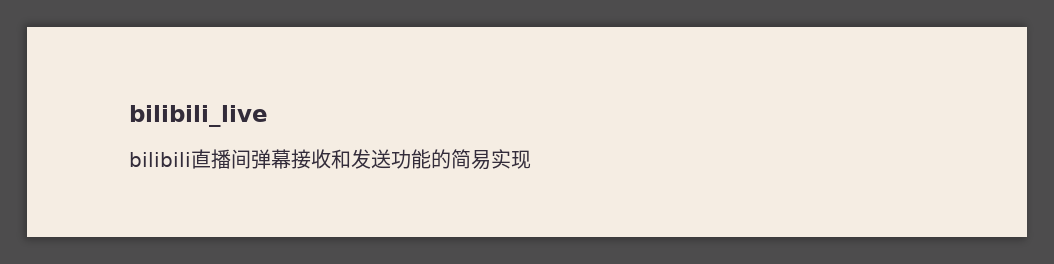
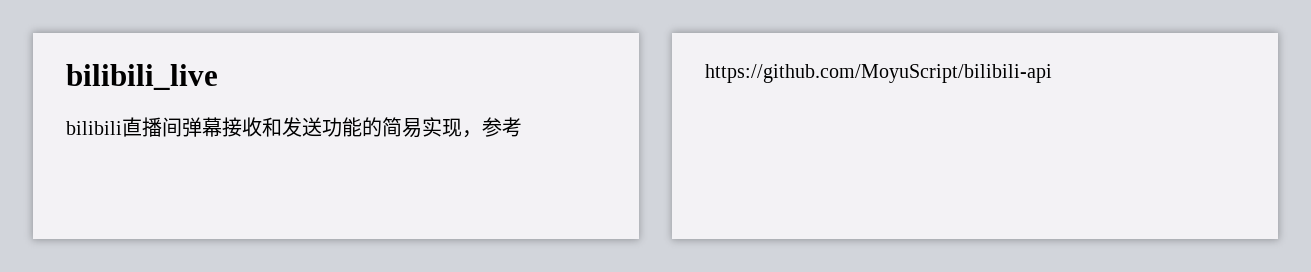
- bilibili直播间弹幕接收和发送功能的简易实现
+ bilibili直播间弹幕接收和发送功能的简易实现，参考https://github.com/MoyuScript/bilibili-api

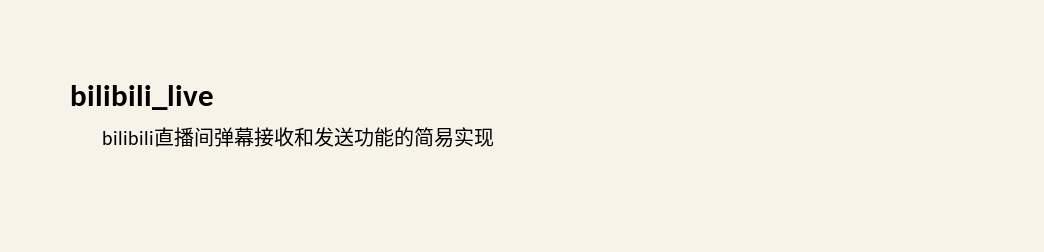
- bilibili直播间弹幕接收和发送功能的简易实现，参考https://github.com/MoyuScript/bilibili-api
+ bilibili直播间弹幕接收和发送功能的简易实现

